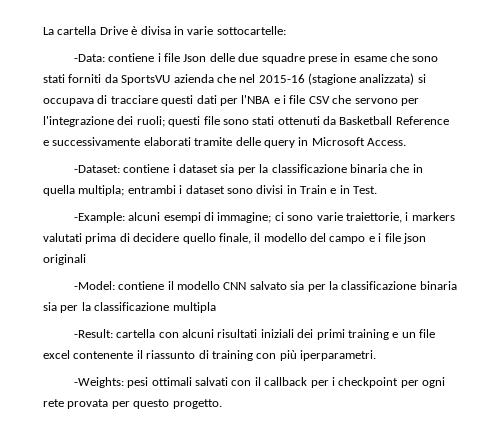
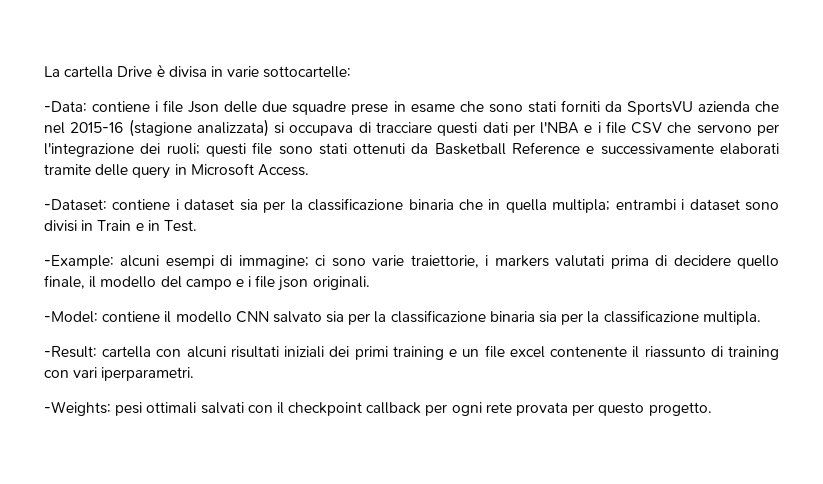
- -Example: alcuni esempi di immagine; ci sono varie traiettorie, i markers valutati prima di decidere quello finale, il modello del campo e i file json originali
+ -Example: alcuni esempi di immagine; ci sono varie traiettorie, i markers valutati prima di decidere quello finale, il modello del campo e i file json originali.
- -Model: contiene il modello CNN salvato sia per la classificazione binaria sia per la classificazione multipla
+ -Model: contiene il modello CNN salvato sia per la classificazione binaria sia per la classificazione multipla.
- -Result: cartella con alcuni risultati iniziali dei primi training e un file excel contenente il riassunto di training con più iperparametri.
+ -Result: cartella con alcuni risultati iniziali dei primi training e un file excel contenente il riassunto di training con vari iperparametri.
- -Weights: pesi ottimali salvati con il callback per i checkpoint per ogni rete provata per questo progetto.
+ -Weights: pesi ottimali salvati con il checkpoint callback per ogni rete provata per questo progetto.

